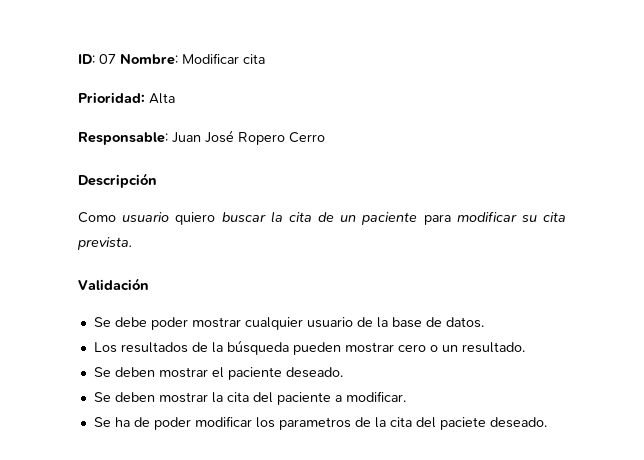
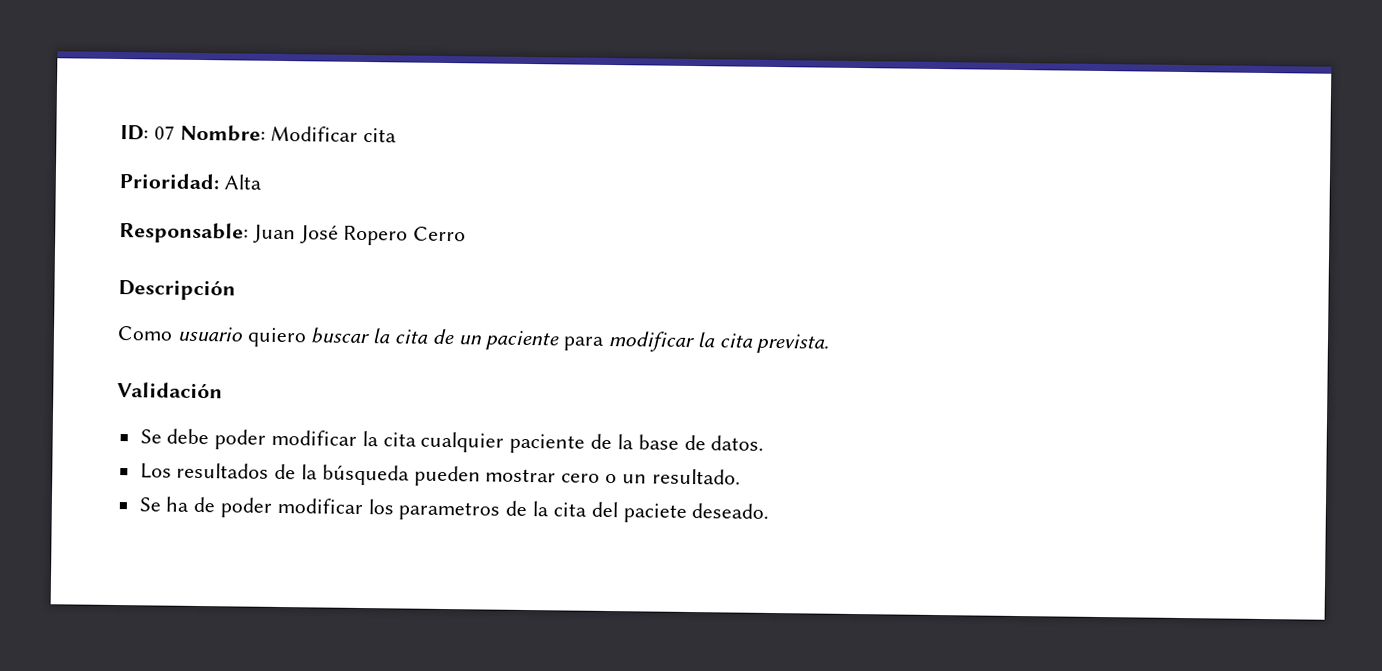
- Como usuario quiero buscar la cita de un paciente para modificar su cita prevista.
+ Como usuario quiero buscar la cita de un paciente para modificar la cita prevista.
- Se debe poder mostrar cualquier usuario de la base de datos.
+ Se debe poder modificar la cita cualquier paciente de la base de datos.
- Se deben mostrar el paciente deseado.
- Se deben mostrar la cita del paciente a modificar.

